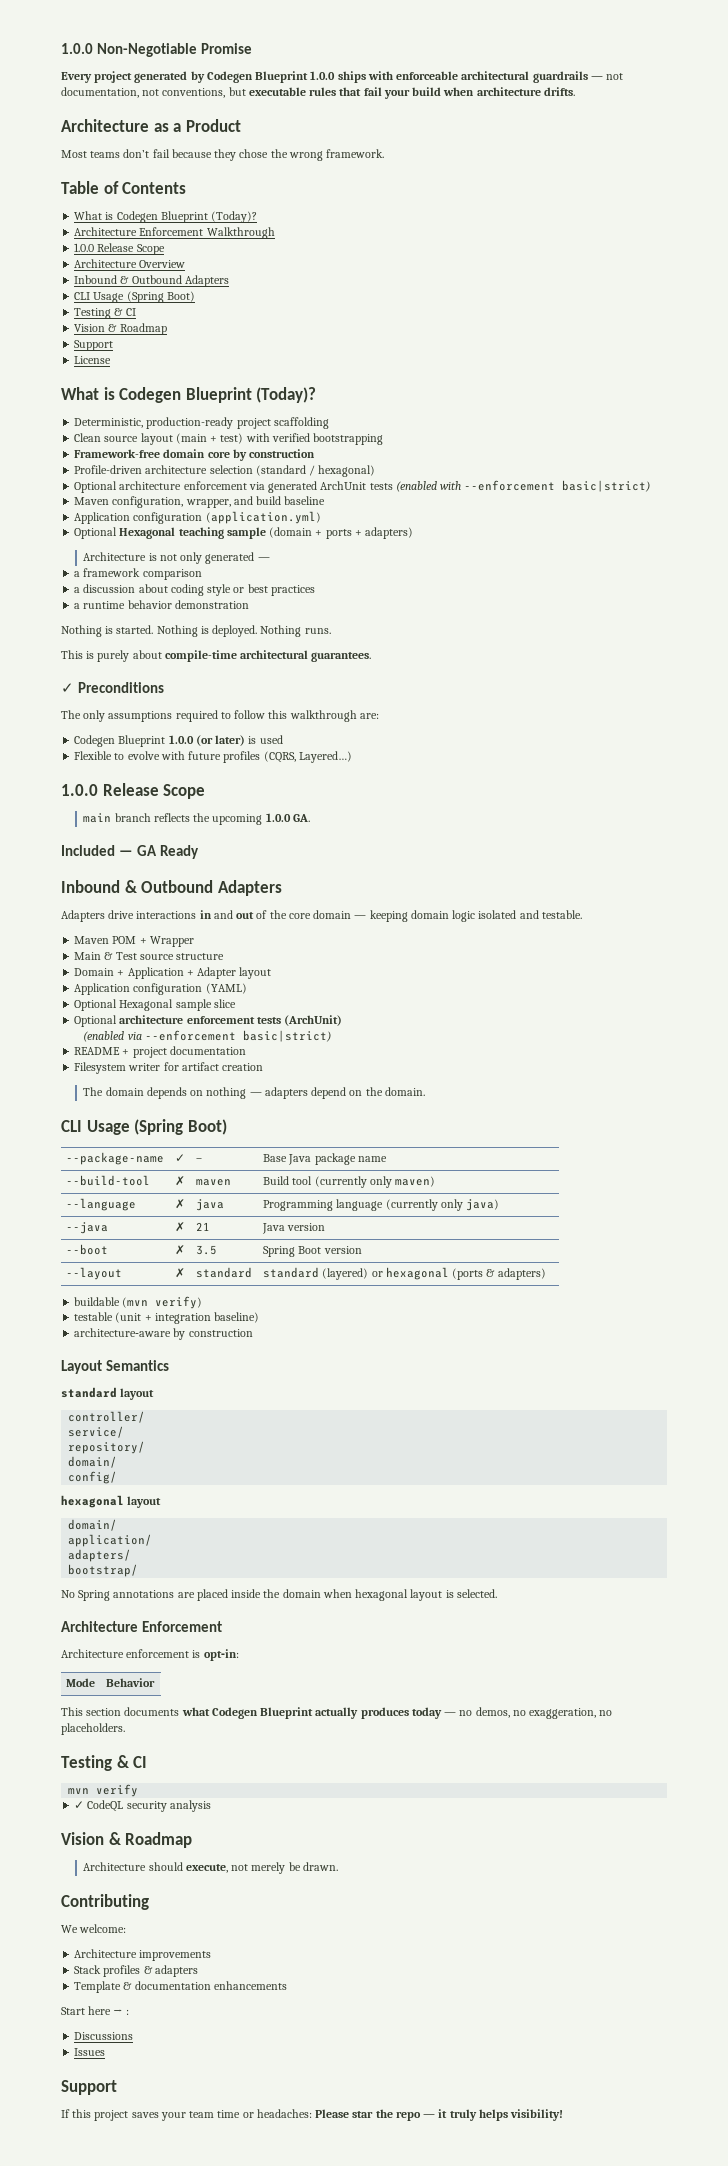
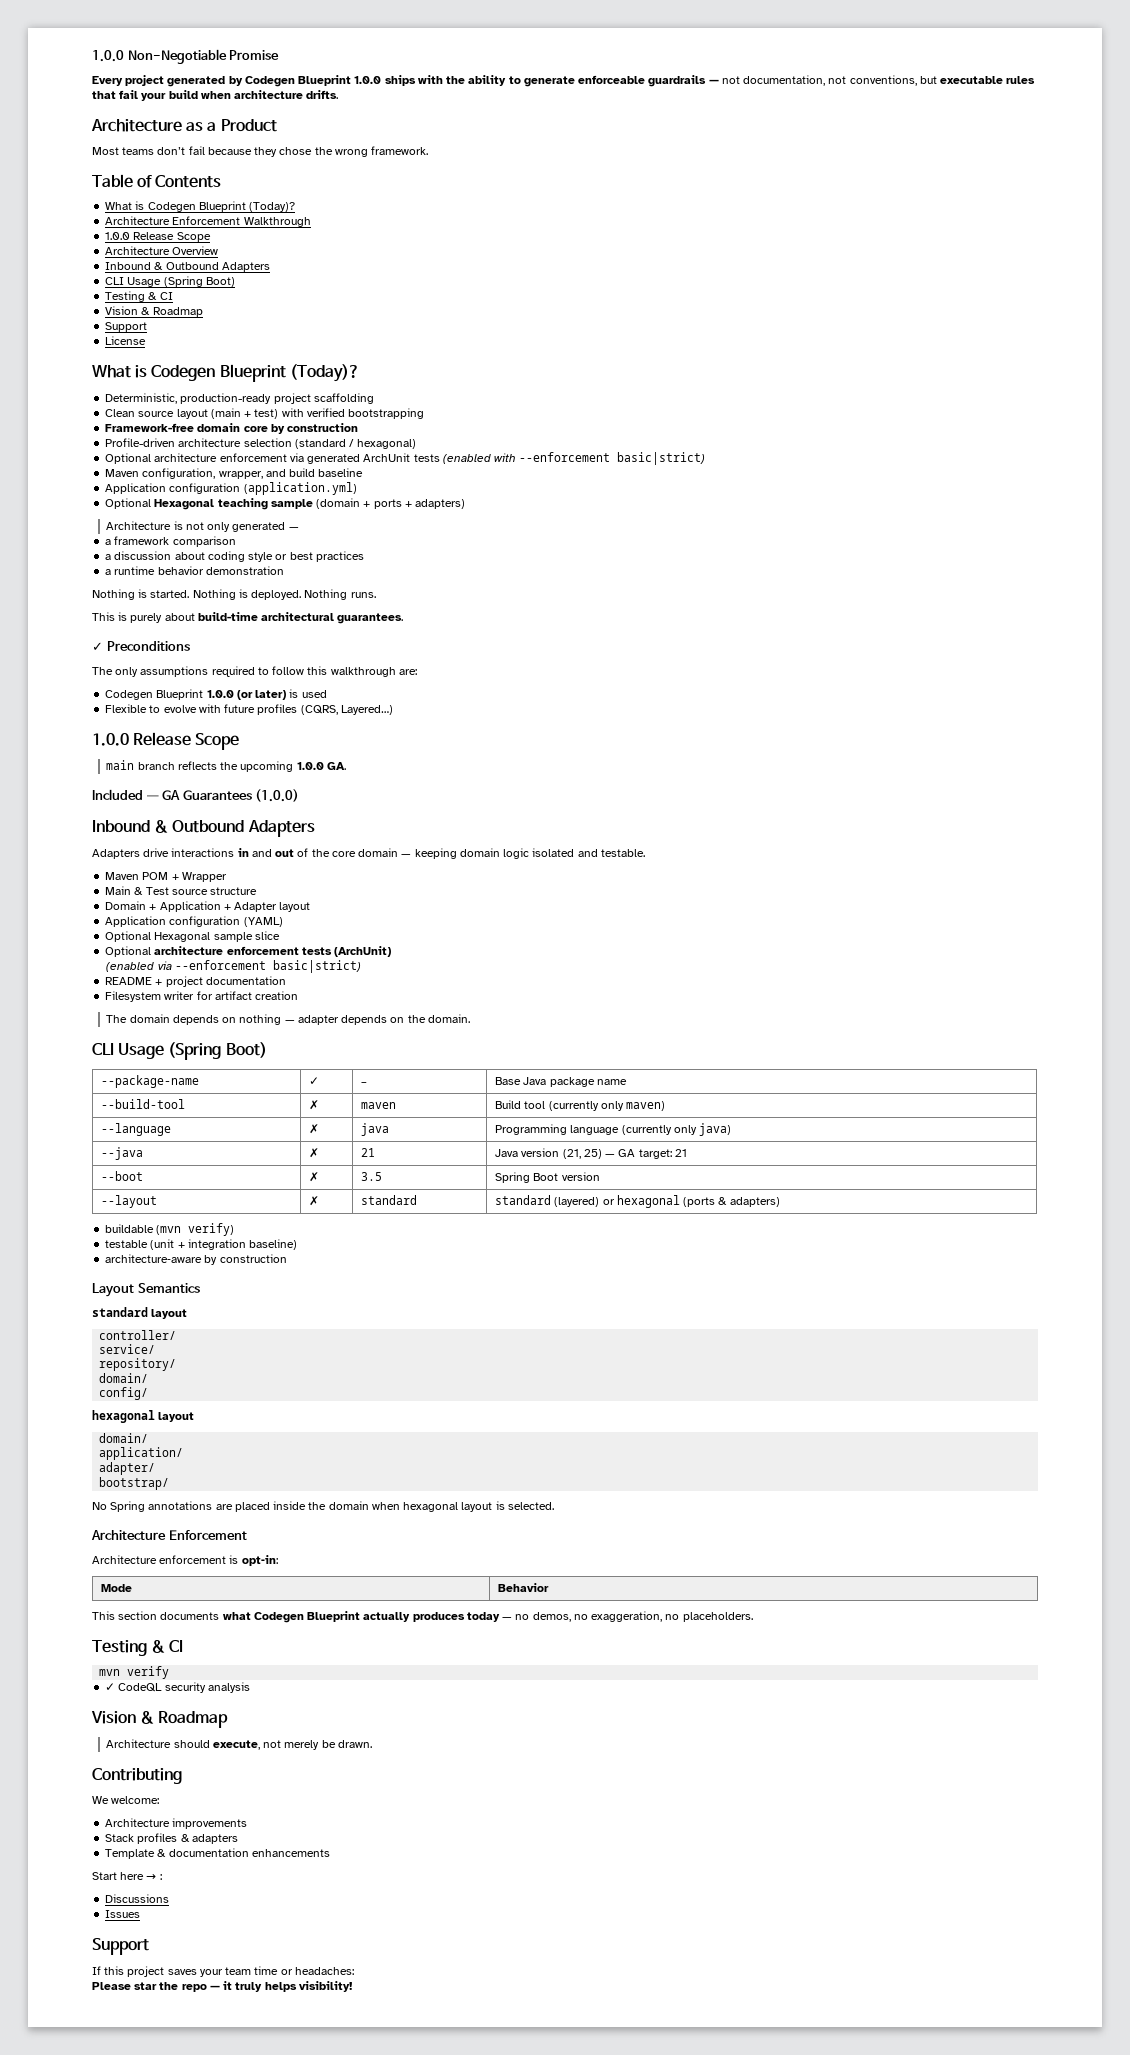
- Every project generated by Codegen Blueprint 1.0.0 ships with enforceable architectural guardrails — not documentation, not conventions, but executable rules that fail your build when architecture drifts.
+ Every project generated by Codegen Blueprint 1.0.0 ships with the ability to generate enforceable guardrails — not documentation, not conventions, but executable rules that fail your build when architecture drifts.
- This is purely about compile-time architectural guarantees.
+ This is purely about build-time architectural guarantees.
- Included — GA Ready
+ Included — GA Guarantees (1.0.0)
- The domain depends on nothing — adapters depend on the domain.
+ The domain depends on nothing — adapter depends on the domain.
- --java | ✗ | 21 | Java version
+ --java | ✗ | 21 | Java version (21, 25) — GA target: 21
- adapters/
+ adapter/
- If this project saves your team time or headaches: Please star the repo — it truly helps visibility!
+ If this project saves your team time or headaches:
+ Please star the repo — it truly helps visibility!

